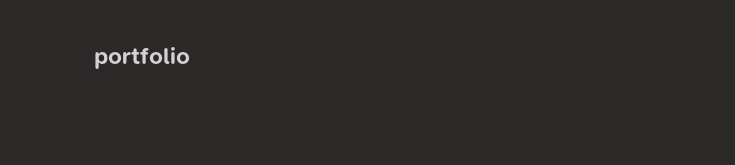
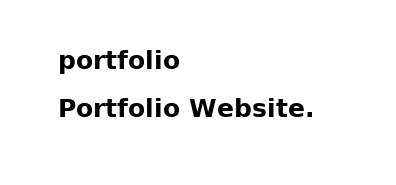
+ Portfolio Website.

